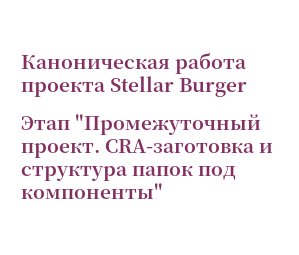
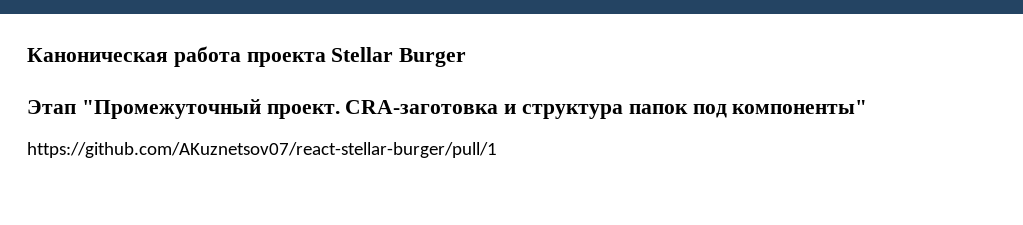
+ https://github.com/AKuznetsov07/react-stellar-burger/pull/1

